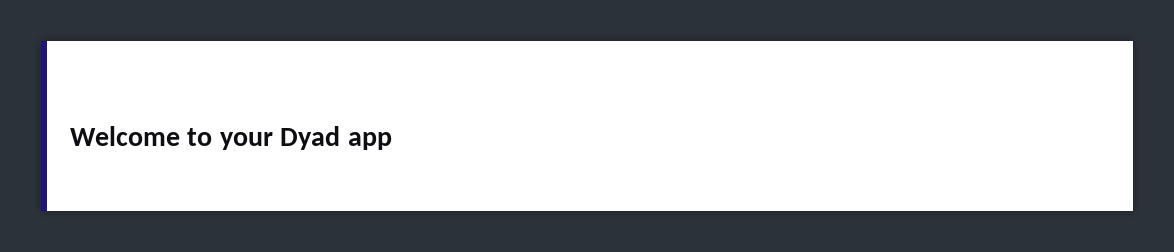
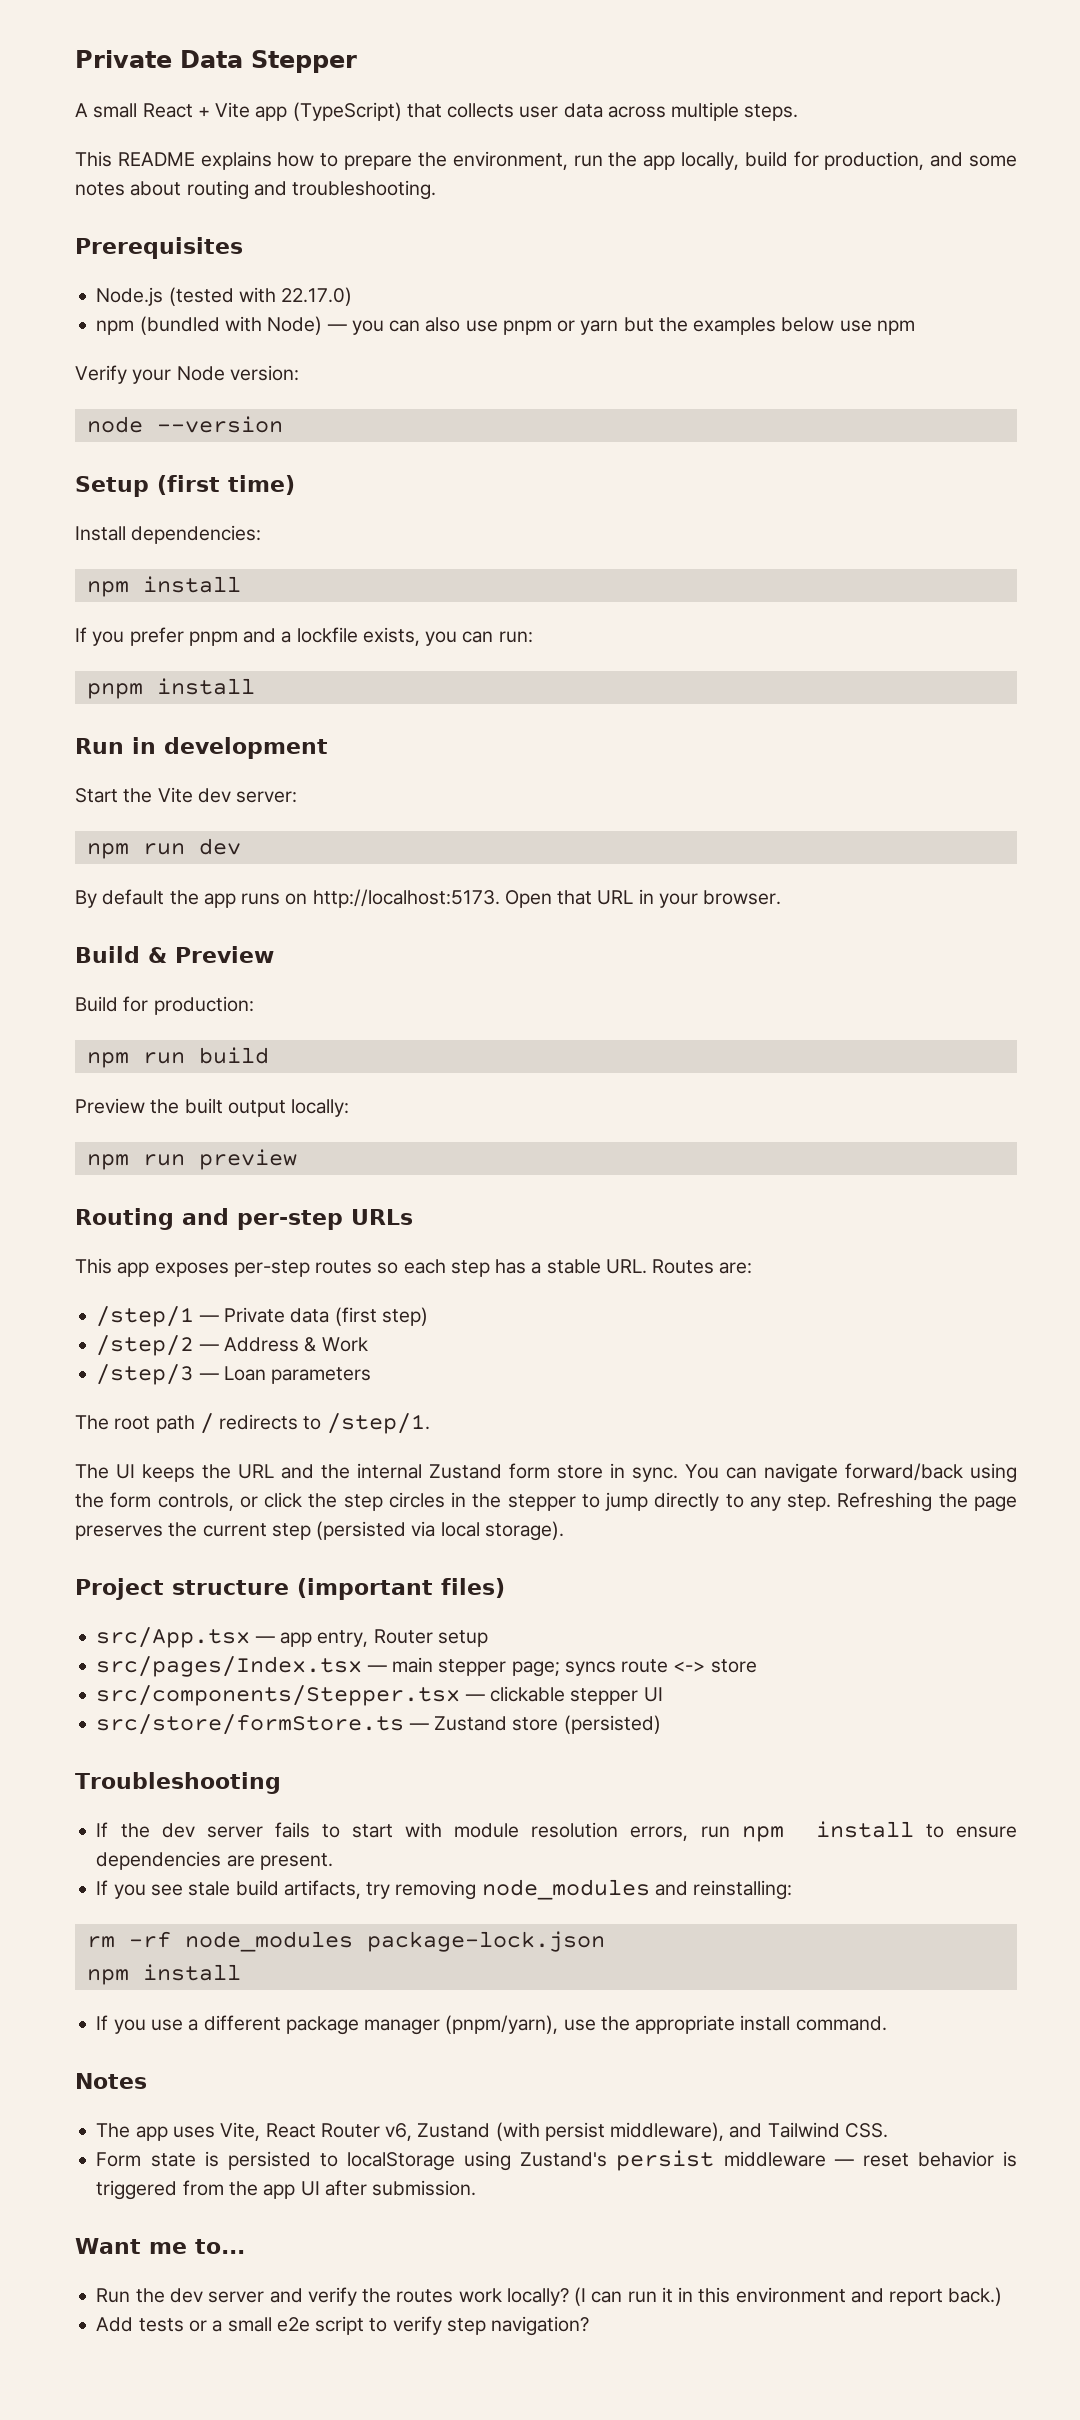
- Welcome to your Dyad app
+ Private Data Stepper
+ A small React + Vite app (TypeScript) that collects user data across multiple steps.
+ This README explains how to prepare the environment, run the app locally, build for production, and some notes about routing and troubleshooting.
+ Prerequisites
+ Node.js (tested with 22.17.0)
+ npm (bundled with Node) — you can also use pnpm or yarn but the examples below use npm
+ Verify your Node version:
+ node --version
+ Setup (first time)
+ Install dependencies:
+ npm install
+ If you prefer pnpm and a lockfile exists, you can run:
+ pnpm install
+ Run in development
+ Start the Vite dev server:
+ npm run dev
+ By default the app runs on http://localhost:5173. Open that URL in your browser.
+ Build & Preview
+ Build for production:
+ npm run build
+ Preview the built output locally:
+ npm run preview
+ Routing and per-step URLs
+ This app exposes per-step routes so each step has a stable URL. Routes are:
+ /step/1 — Private data (first step)
+ /step/2 — Address & Work
+ /step/3 — Loan parameters
+ The root path / redirects to /step/1.
+ The UI keeps the URL and the internal Zustand form store in sync. You can navigate forward/back using the form controls, or click the step circles in the stepper to jump directly to any step. Refreshing the page preserves the current step (persisted via local storage).
+ Project structure (important files)
+ src/App.tsx — app entry, Router setup
+ src/pages/Index.tsx — main stepper page; syncs route <-> store
+ src/components/Stepper.tsx — clickable stepper UI
+ src/store/formStore.ts — Zustand store (persisted)
+ Troubleshooting
+ If the dev server fails to start with module resolution errors, run npm install to ensure dependencies are present.
+ If you see stale build artifacts, try removing node_modules and reinstalling:
+ rm -rf node_modules package-lock.json
+ npm install
+ If you use a different package manager (pnpm/yarn), use the appropriate install command.
+ Notes
+ The app uses Vite, React Router v6, Zustand (with persist middleware), and Tailwind CSS.
+ Form state is persisted to localStorage using Zustand's persist middleware — reset behavior is triggered from the app UI after submission.
+ Want me to...
+ Run the dev server and verify the routes work locally? (I can run it in this environment and report back.)
+ Add tests or a small e2e script to verify step navigation?

